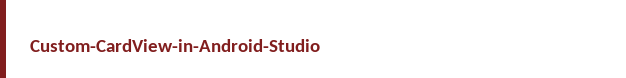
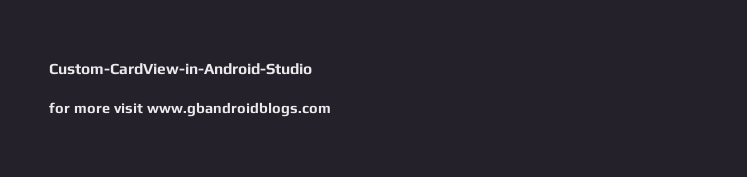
+ for more visit www.gbandroidblogs.com

